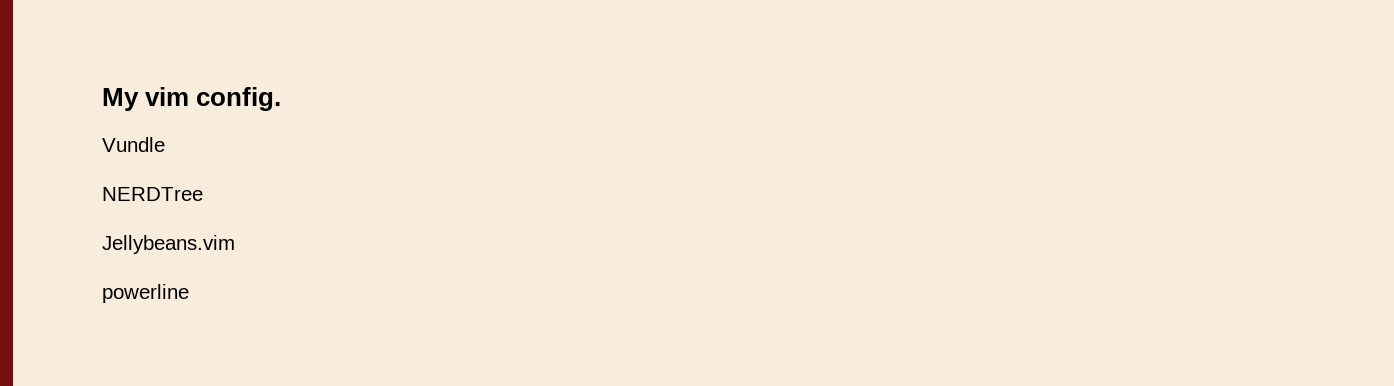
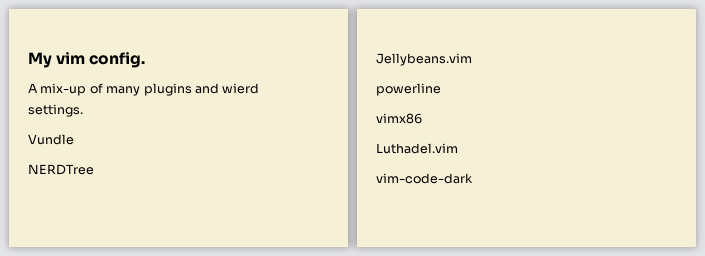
+ A mix-up of many plugins and wierd settings.
+ vimx86
+ Luthadel.vim
+ vim-code-dark

